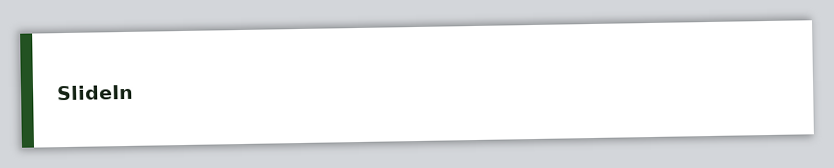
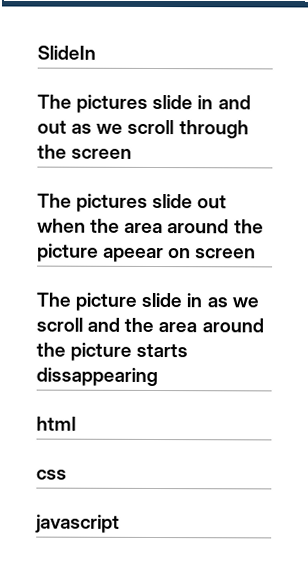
+ The pictures slide in and out as we scroll through the screen
+ The pictures slide out when the area around the picture apeear on screen
+ The picture slide in as we scroll and the area around the picture starts dissappearing
+ html
+ css
+ javascript

